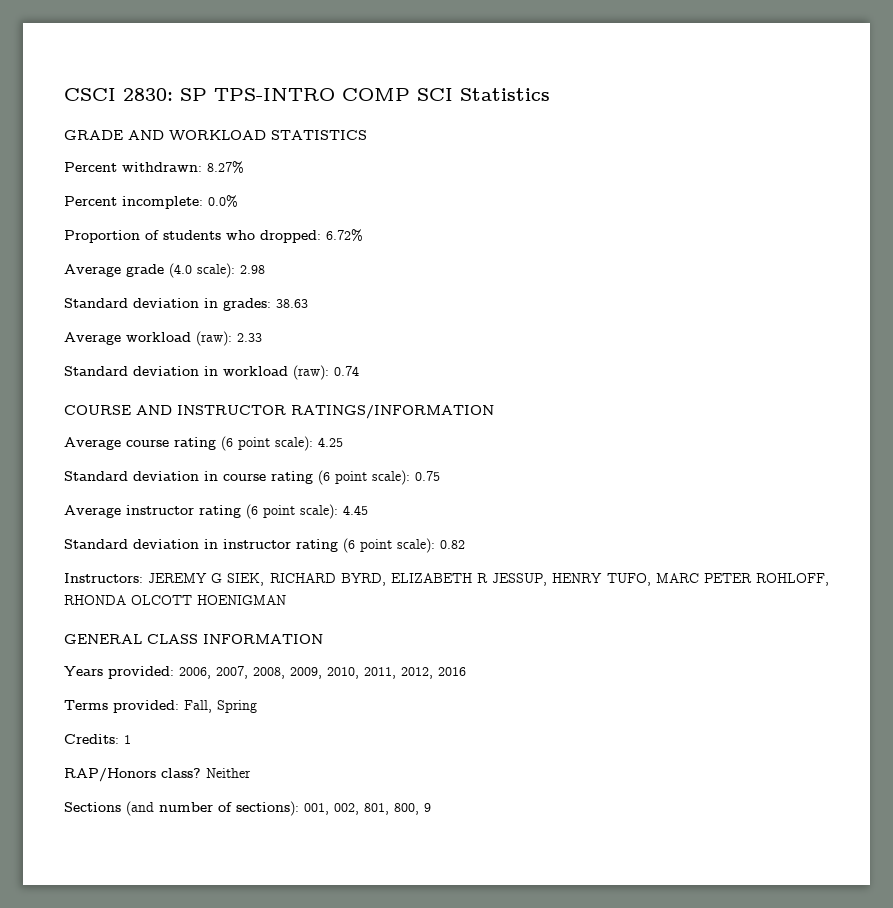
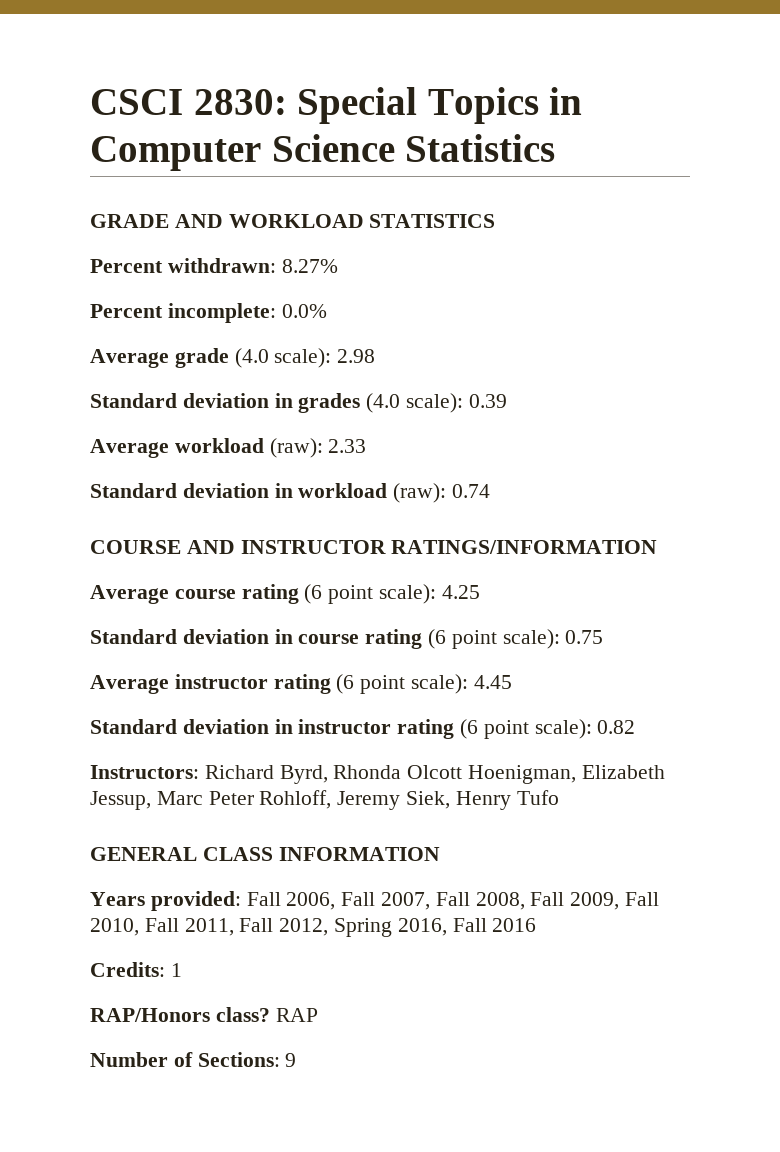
- CSCI 2830: SP TPS-INTRO COMP SCI Statistics
+ CSCI 2830: Special Topics in Computer Science Statistics
- Proportion of students who dropped: 6.72%
- Standard deviation in grades: 38.63
+ Standard deviation in grades (4.0 scale): 0.39
- Instructors: JEREMY G SIEK, RICHARD BYRD, ELIZABETH R JESSUP, HENRY TUFO, MARC PETER ROHLOFF, RHONDA OLCOTT HOENIGMAN
+ Instructors: Richard Byrd, Rhonda Olcott Hoenigman, Elizabeth Jessup, Marc Peter Rohloff, Jeremy Siek, Henry Tufo
- Years provided: 2006, 2007, 2008, 2009, 2010, 2011, 2012, 2016
- Terms provided: Fall, Spring
+ Years provided: Fall 2006, Fall 2007, Fall 2008, Fall 2009, Fall 2010, Fall 2011, Fall 2012, Spring 2016, Fall 2016
  Credits: 1
- RAP/Honors class? Neither
- Sections (and number of sections): 001, 002, 801, 800, 9
+ RAP/Honors class? RAP
+ Number of Sections: 9

